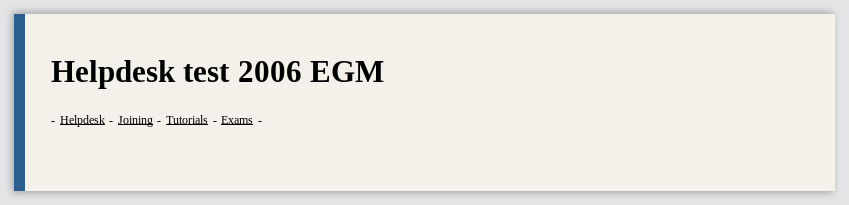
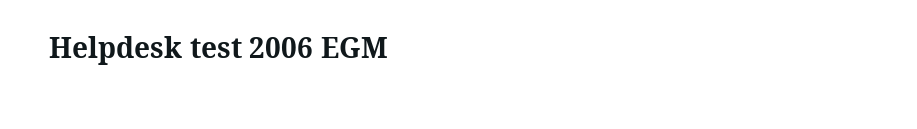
- - Helpdesk - Joining - Tutorials - Exams -

